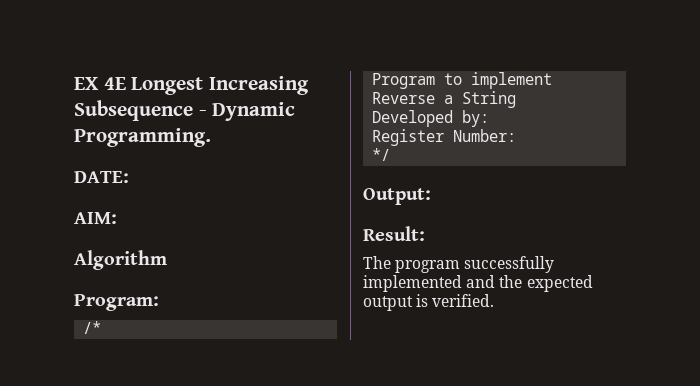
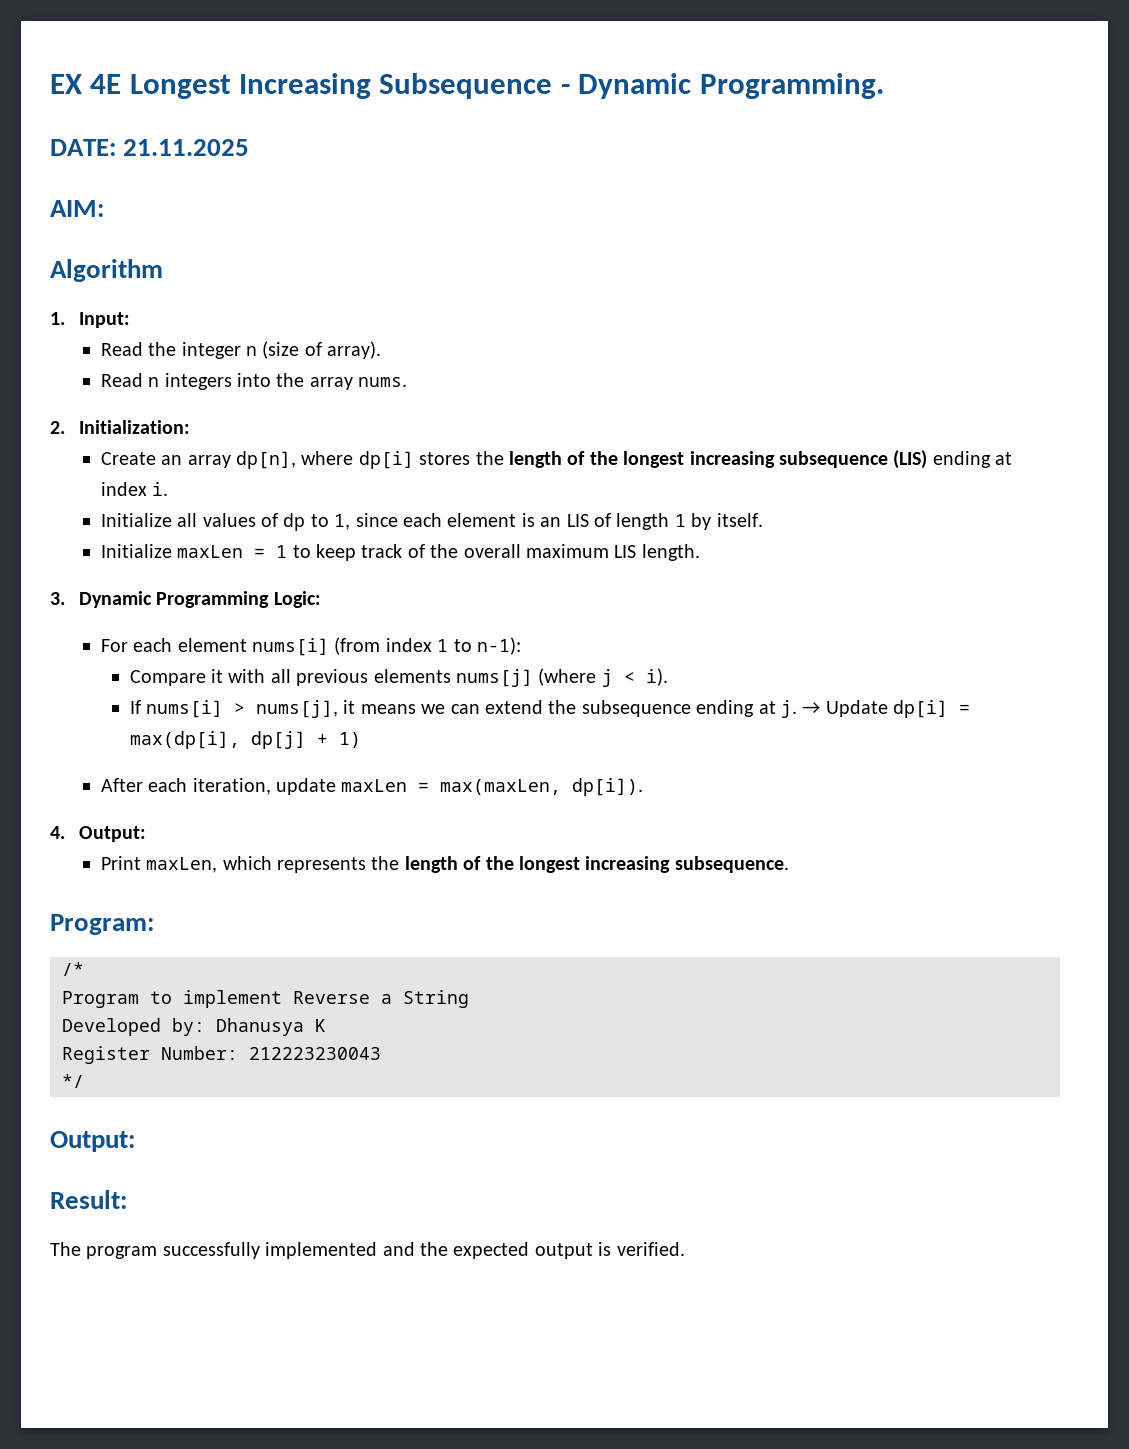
- DATE:
+ DATE: 21.11.2025
+ 1. Input:
+ Read the integer n (size of array).
+ Read n integers into the array nums.
+ 2. Initialization:
+ Create an array dp[n], where dp[i] stores the length of the longest increasing subsequence (LIS) ending at index i.
+ Initialize all values of dp to 1, since each element is an LIS of length 1 by itself.
+ Initialize maxLen = 1 to keep track of the overall maximum LIS length.
+ 3. Dynamic Programming Logic:
+ For each element nums[i] (from index 1 to n-1):
+ Compare it with all previous elements nums[j] (where j < i).
+ If nums[i] > nums[j], it means we can extend the subsequence ending at j. → Update dp[i] = max(dp[i], dp[j] + 1)
+ After each iteration, update maxLen = max(maxLen, dp[i]).
+ 4. Output:
+ Print maxLen, which represents the length of the longest increasing subsequence.
- Developed by:
+ Developed by: Dhanusya K
- Register Number:
+ Register Number: 212223230043

